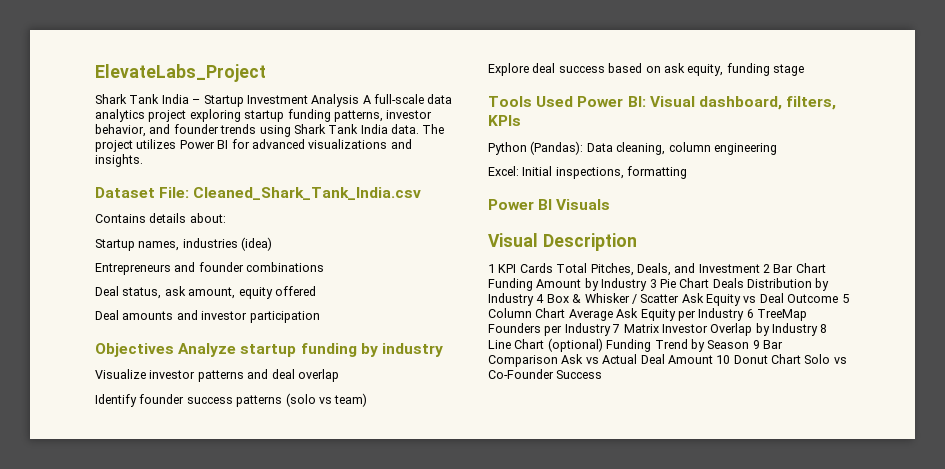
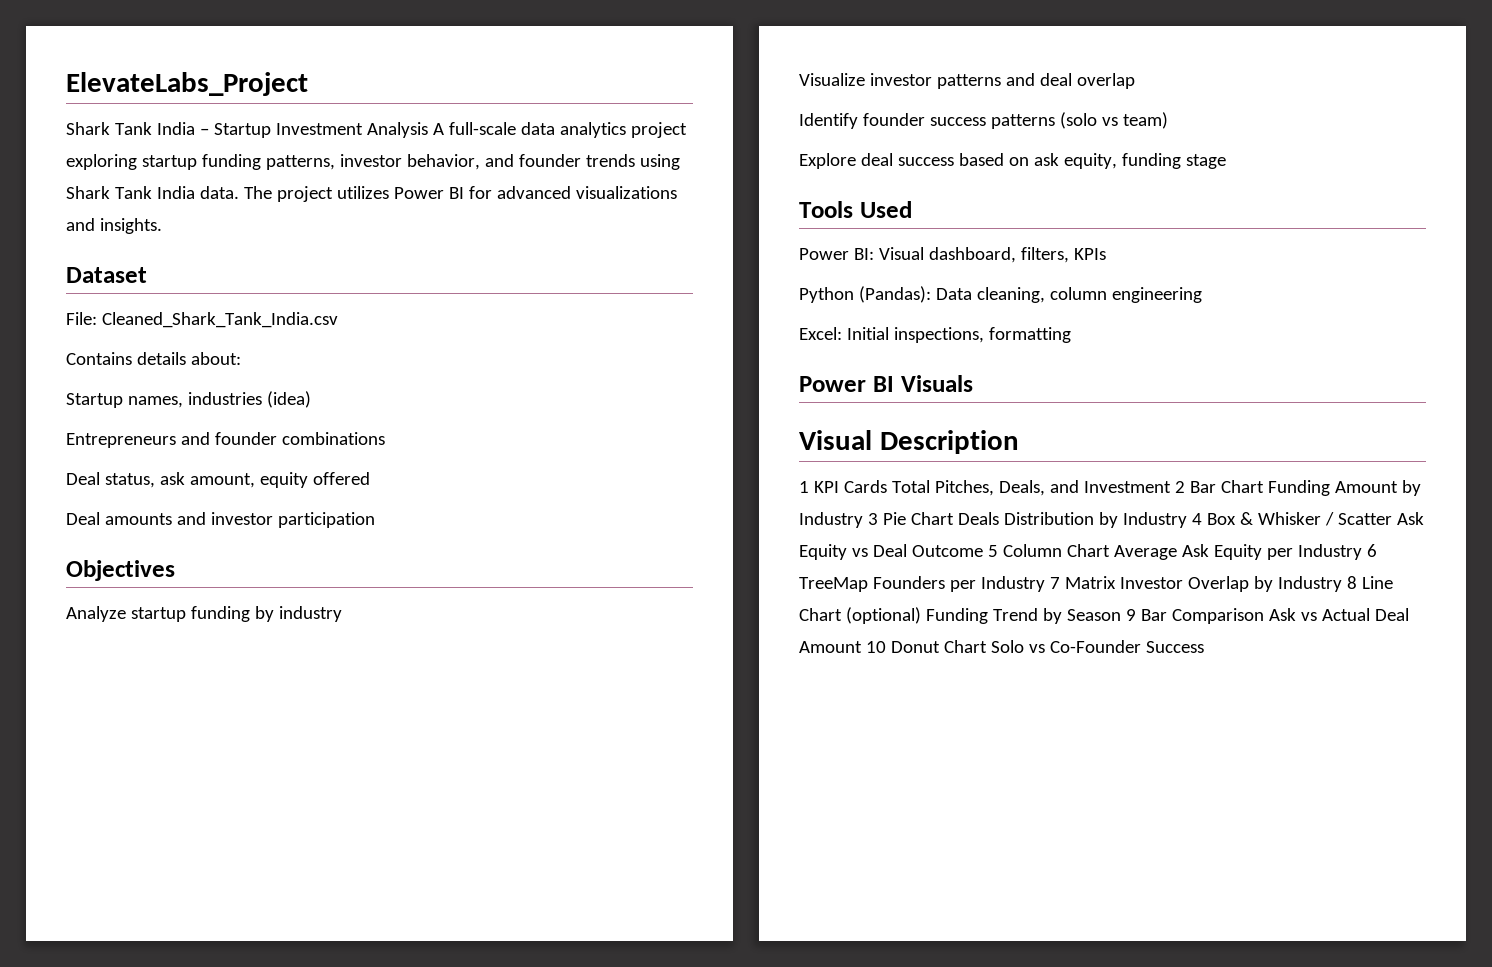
- Dataset File: Cleaned_Shark_Tank_India.csv
+ Dataset
+ File: Cleaned_Shark_Tank_India.csv
- Objectives Analyze startup funding by industry
+ Objectives
+ Analyze startup funding by industry
- Tools Used Power BI: Visual dashboard, filters, KPIs
+ Tools Used
+ Power BI: Visual dashboard, filters, KPIs

